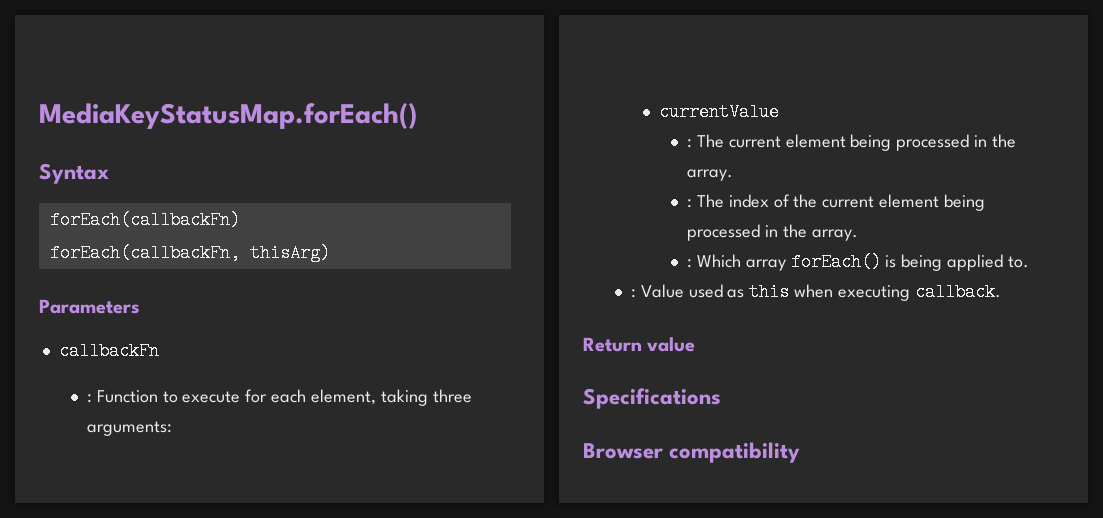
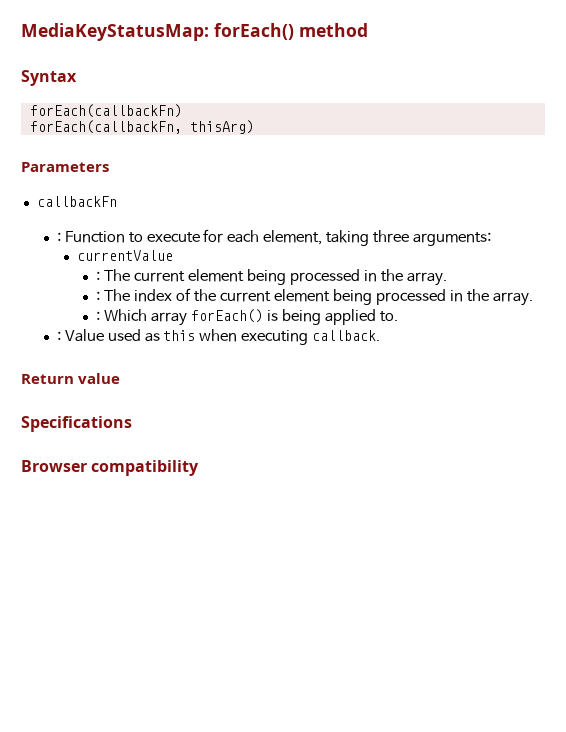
- MediaKeyStatusMap.forEach()
+ MediaKeyStatusMap: forEach() method

